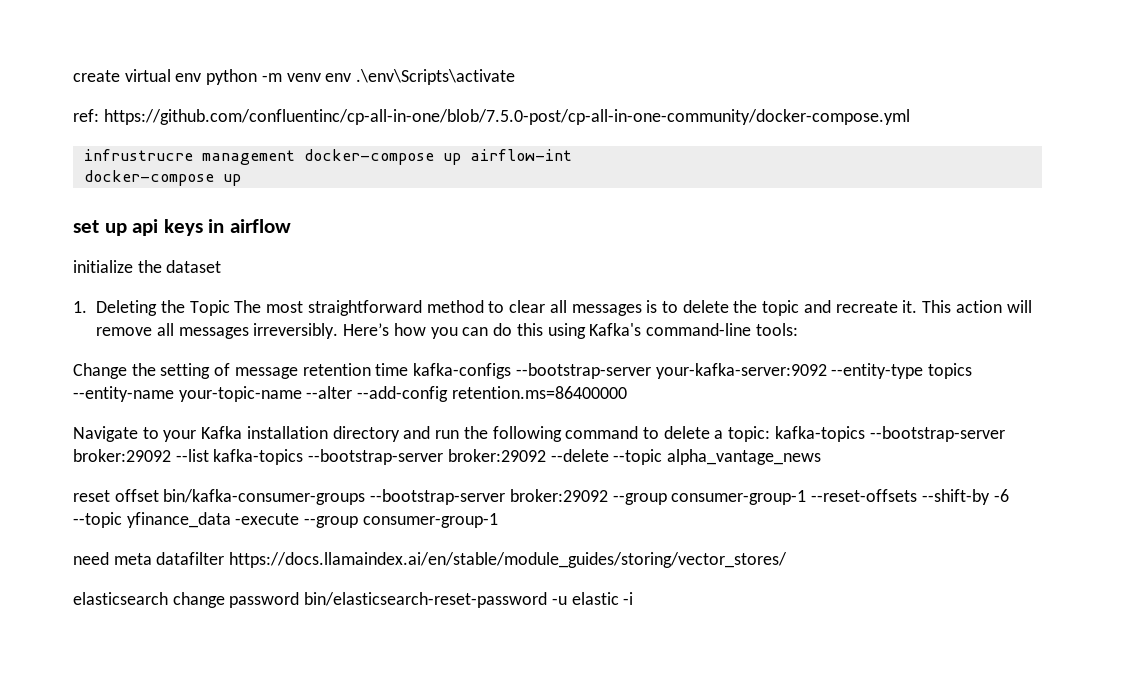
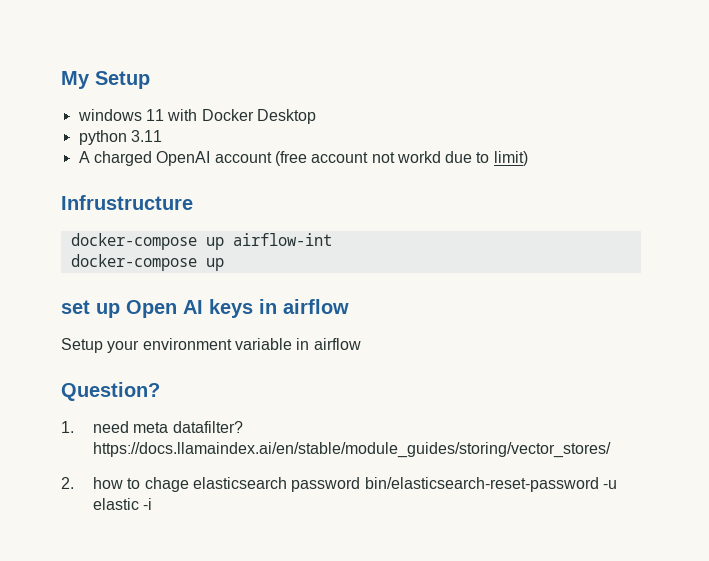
- create virtual env python -m venv env .\env\Scripts\activate
- ref: https://github.com/confluentinc/cp-all-in-one/blob/7.5.0-post/cp-all-in-one-community/docker-compose.yml
- infrustrucre management docker-compose up airflow-int
+ My Setup
+ windows 11 with Docker Desktop
+ python 3.11
+ A charged OpenAI account (free account not workd due to limit)
+ Infrustructure
+ docker-compose up airflow-int
- set up api keys in airflow
+ set up Open AI keys in airflow
- initialize the dataset
- 1. Deleting the Topic The most straightforward method to clear all messages is to delete the topic and recreate it. This action will remove all messages irreversibly. Here’s how you can do this using Kafka's command-line tools:
- Change the setting of message retention time kafka-configs --bootstrap-server your-kafka-server:9092 --entity-type topics --entity-name your-topic-name --alter --add-config retention.ms=86400000
- Navigate to your Kafka installation directory and run the following command to delete a topic: kafka-topics --bootstrap-server broker:29092 --list kafka-topics --bootstrap-server broker:29092 --delete --topic alpha_vantage_news
- reset offset bin/kafka-consumer-groups --bootstrap-server broker:29092 --group consumer-group-1 --reset-offsets --shift-by -6 --topic yfinance_data -execute --group consumer-group-1
- need meta datafilter https://docs.llamaindex.ai/en/stable/module_guides/storing/vector_stores/
+ Setup your environment variable in airflow
+ Question?
+ 1. need meta datafilter? https://docs.llamaindex.ai/en/stable/module_guides/storing/vector_stores/
- elasticsearch change password bin/elasticsearch-reset-password -u elastic -i
+ 2. how to chage elasticsearch password bin/elasticsearch-reset-password -u elastic -i

